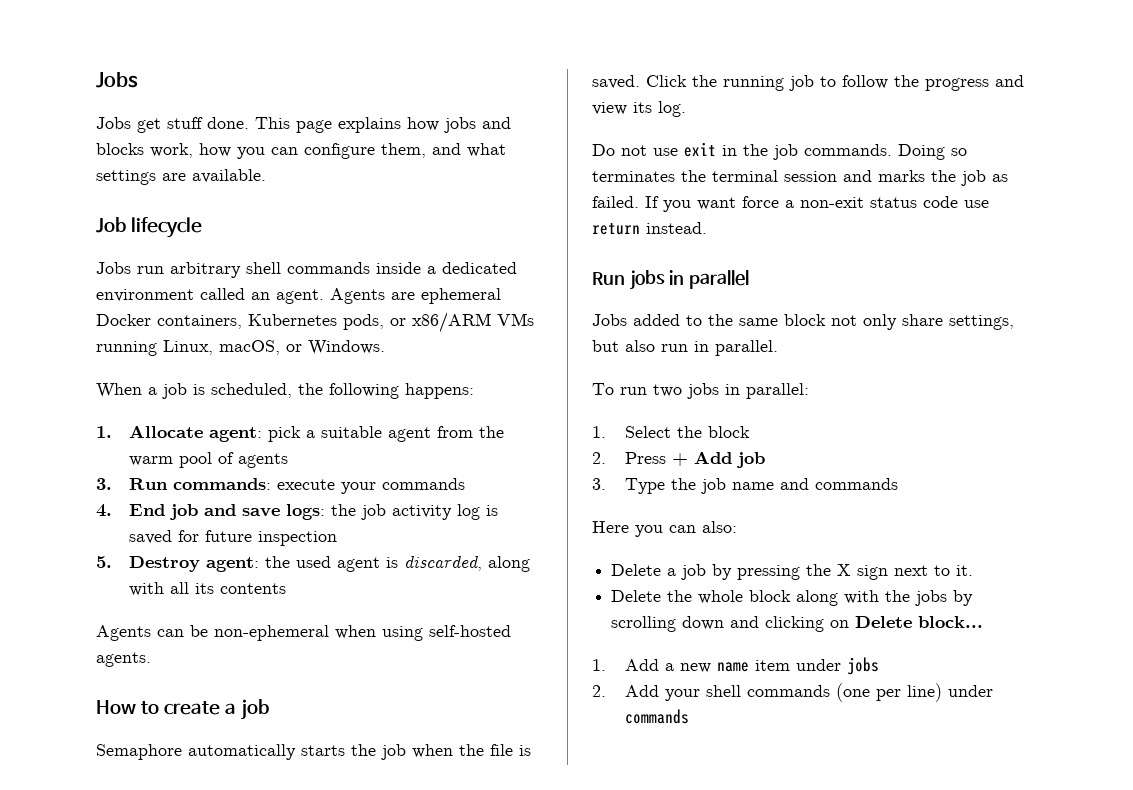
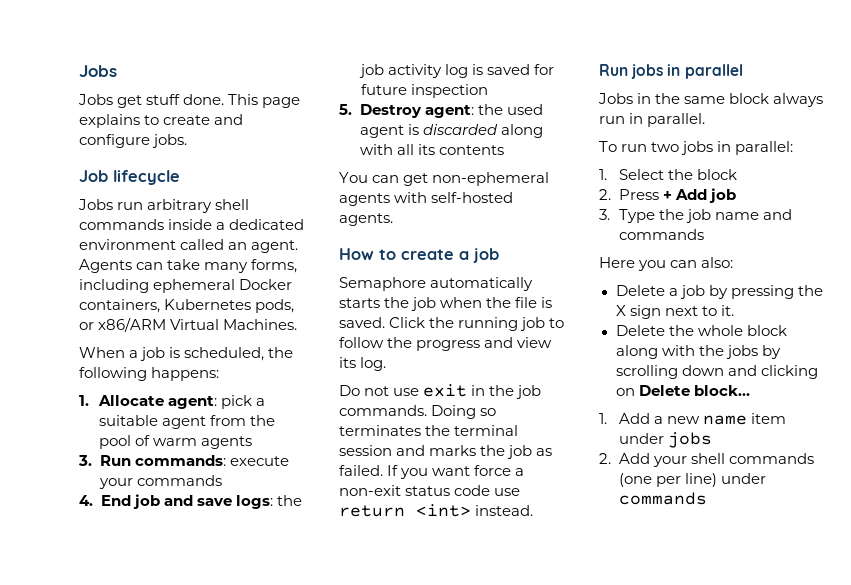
- This page explains how jobs and blocks work, how you can configure them, and what settings are available.
+ This page explains to create and configure jobs.
- Agents are ephemeral Docker containers, Kubernetes pods, or x86/ARM VMs running Linux, macOS, or Windows.
+ Agents can take many forms, including ephemeral Docker containers, Kubernetes pods, or x86/ARM Virtual Machines.
- 1. Allocate agent: pick a suitable agent from the warm pool of agents
+ 1. Allocate agent: pick a suitable agent from the pool of warm agents
- 5. Destroy agent: the used agent is discarded, along with all its contents
+ 5. Destroy agent: the used agent is discarded along with all its contents
- Agents can be non-ephemeral when using self-hosted agents.
+ You can get non-ephemeral agents with self-hosted agents.
- If you want force a non-exit status code use return instead.
+ If you want force a non-exit status code use return <int> instead.
- Jobs added to the same block not only share settings, but also run in parallel.
+ Jobs in the same block always run in parallel.

